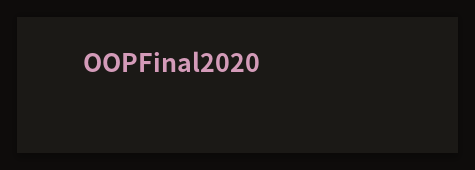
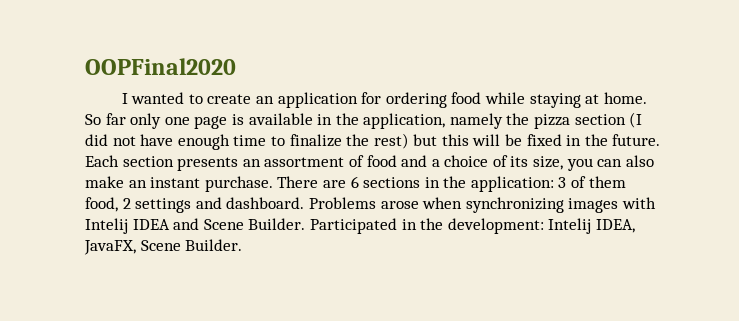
+ I wanted to create an application for ordering food while staying at home. So far only one page is available in the application, namely the pizza section (I did not have enough time to finalize the rest) but this will be fixed in the future. Each section presents an assortment of food and a choice of its size, you can also make an instant purchase. There are 6 sections in the application: 3 of them food, 2 settings and dashboard. Problems arose when synchronizing images with Intelij IDEA and Scene Builder. Participated in the development: Intelij IDEA, JavaFX, Scene Builder.

